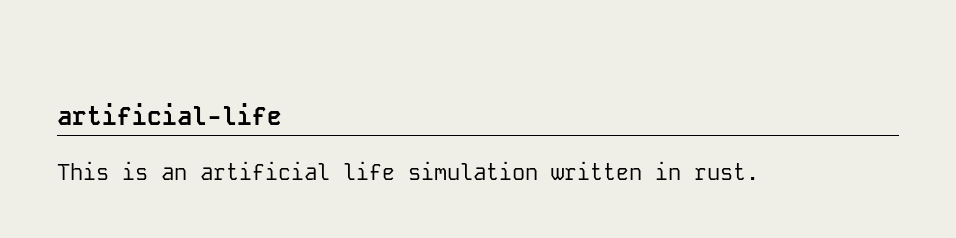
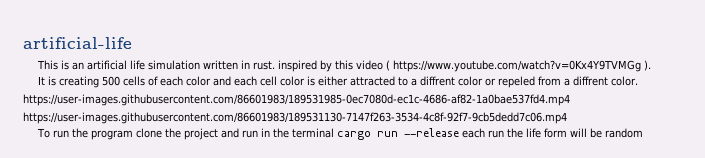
- This is an artificial life simulation written in rust.
+ This is an artificial life simulation written in rust. inspired by this video ( https://www.youtube.com/watch?v=0Kx4Y9TVMGg ).
+ It is creating 500 cells of each color and each cell color is either attracted to a diffrent color or repeled from a diffrent color.
+ https://user-images.githubusercontent.com/86601983/189531985-0ec7080d-ec1c-4686-af82-1a0bae537fd4.mp4
+ https://user-images.githubusercontent.com/86601983/189531130-7147f263-3534-4c8f-92f7-9cb5dedd7c06.mp4
+ To run the program clone the project and run in the terminal cargo run --release each run the life form will be random

